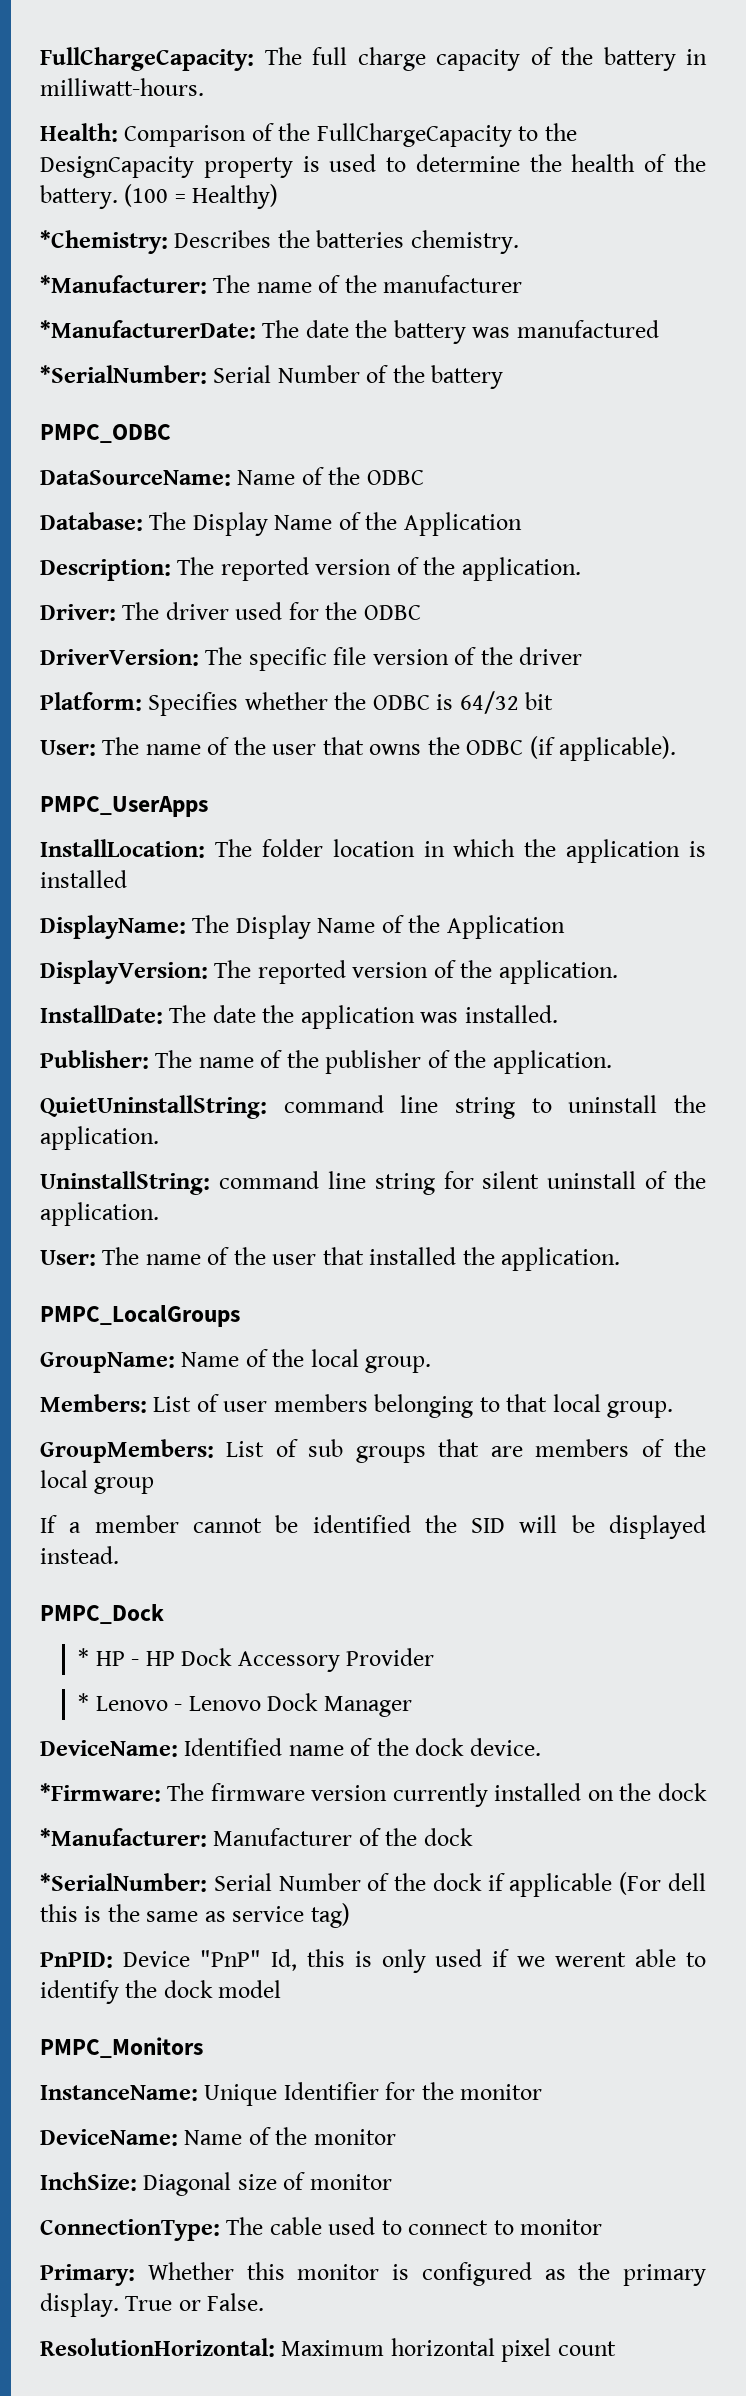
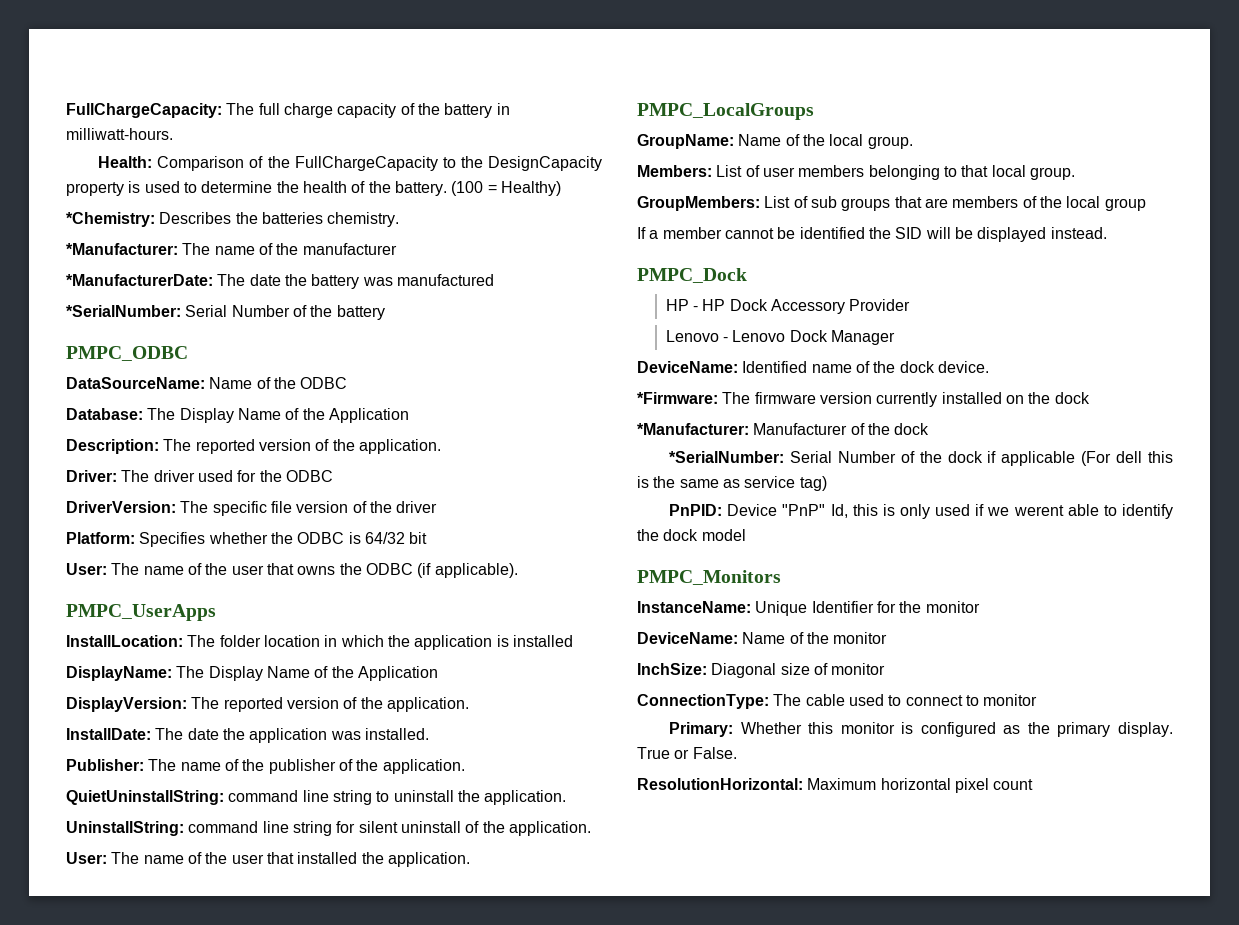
- * HP - HP Dock Accessory Provider
+ HP - HP Dock Accessory Provider
- * Lenovo - Lenovo Dock Manager
+ Lenovo - Lenovo Dock Manager

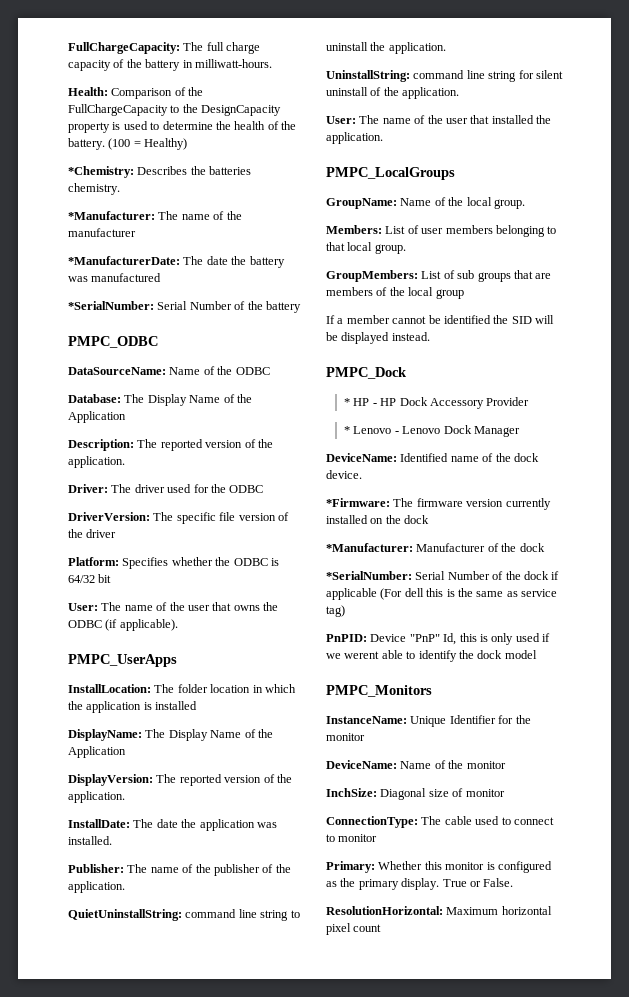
- HP - HP Dock Accessory Provider
+ * HP - HP Dock Accessory Provider
- Lenovo - Lenovo Dock Manager
+ * Lenovo - Lenovo Dock Manager

